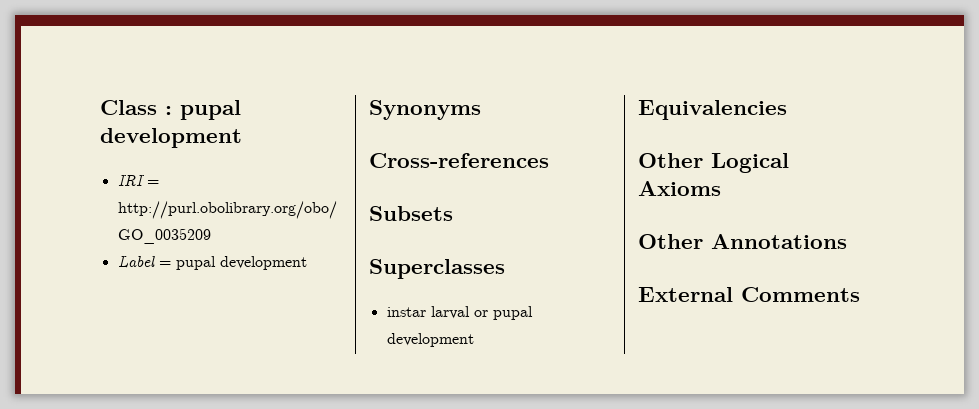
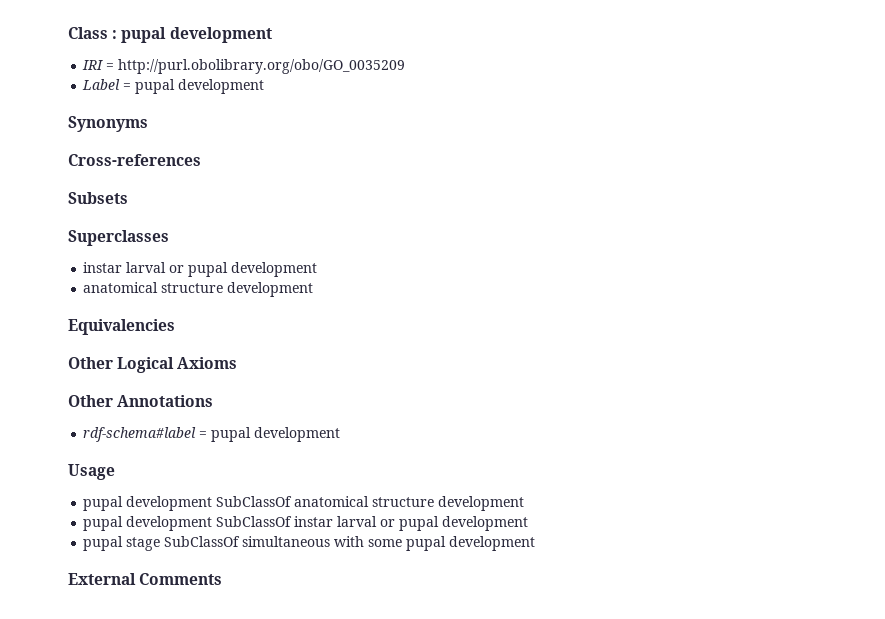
  Superclasses
  instar larval or pupal development
+ anatomical structure development
+ rdf-schema#label = pupal development
+ Usage
+ pupal development SubClassOf anatomical structure development
+ pupal development SubClassOf instar larval or pupal development
+ pupal stage SubClassOf simultaneous with some pupal development

